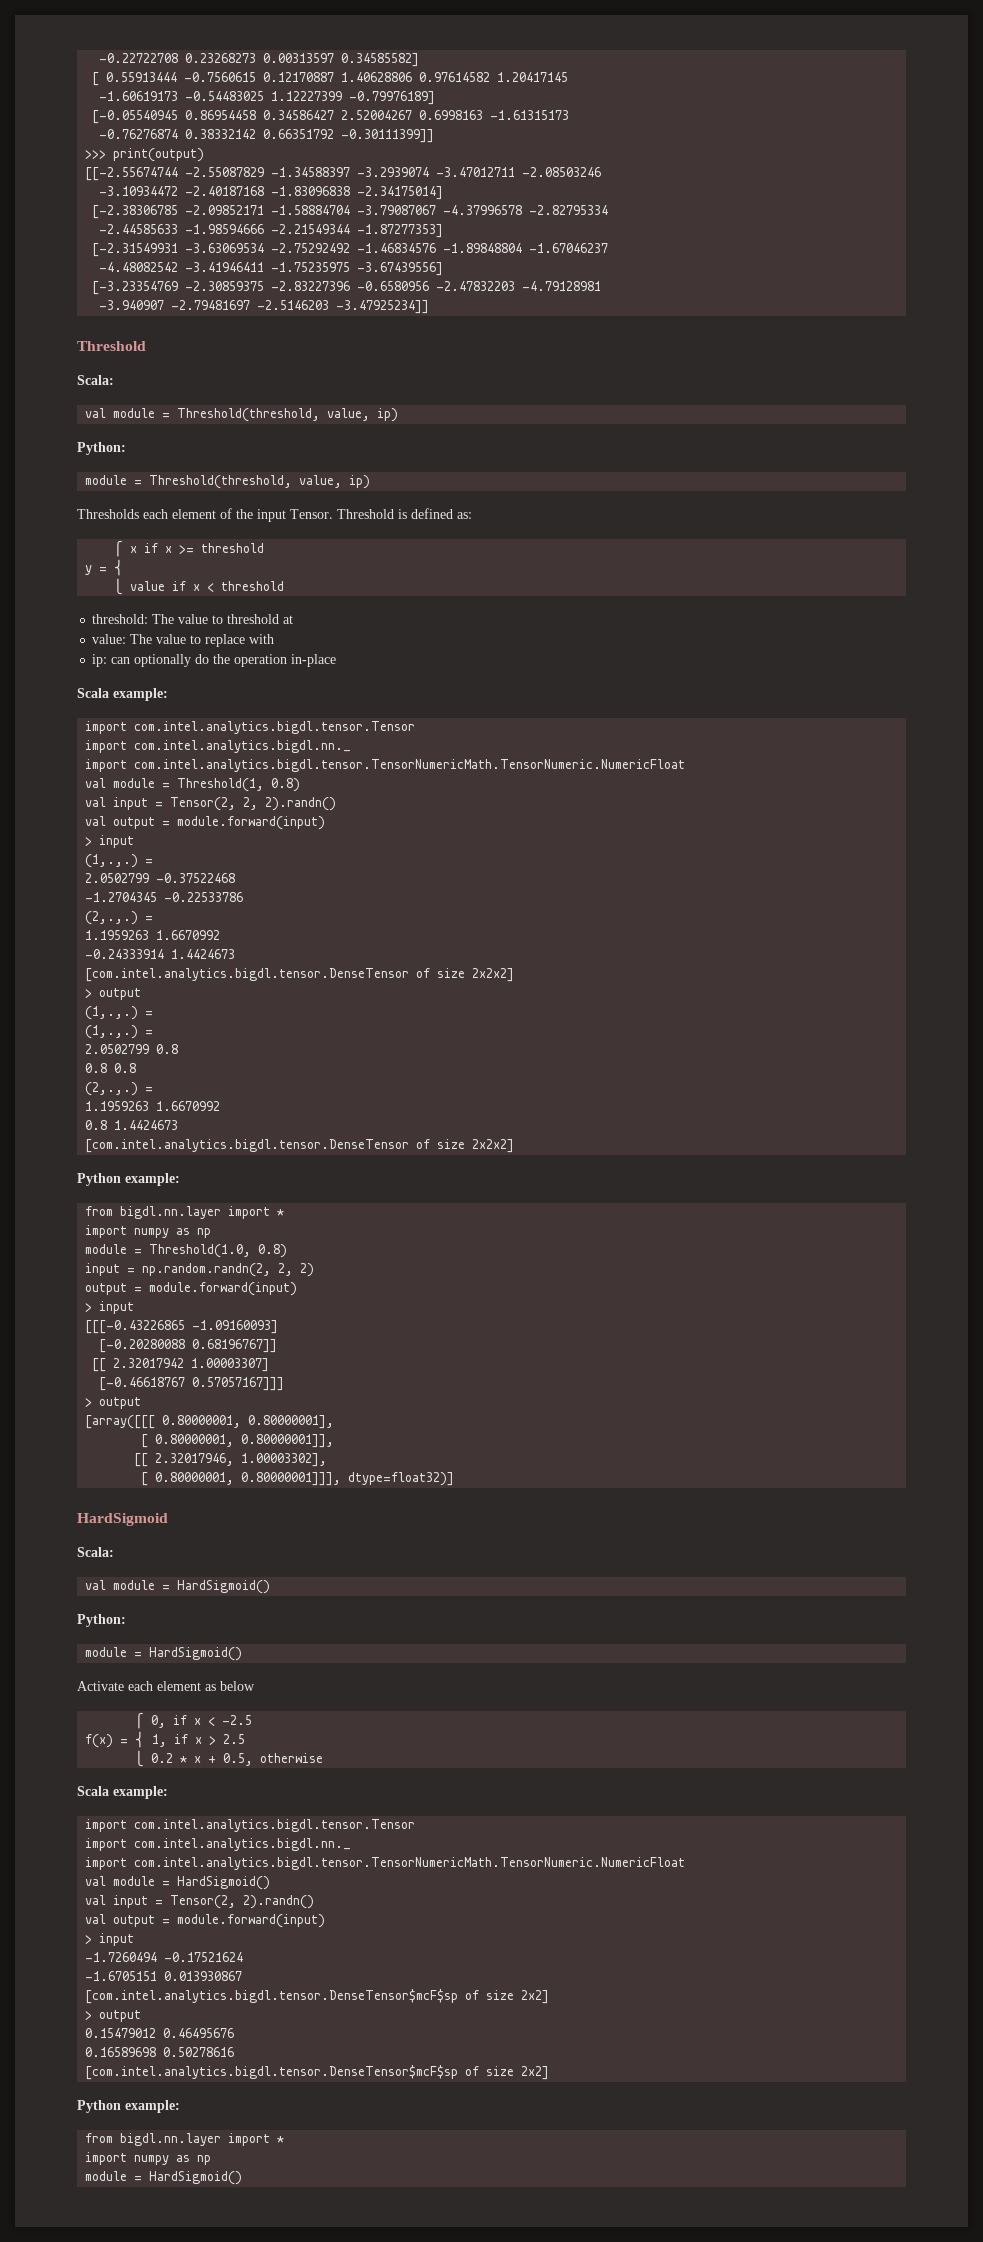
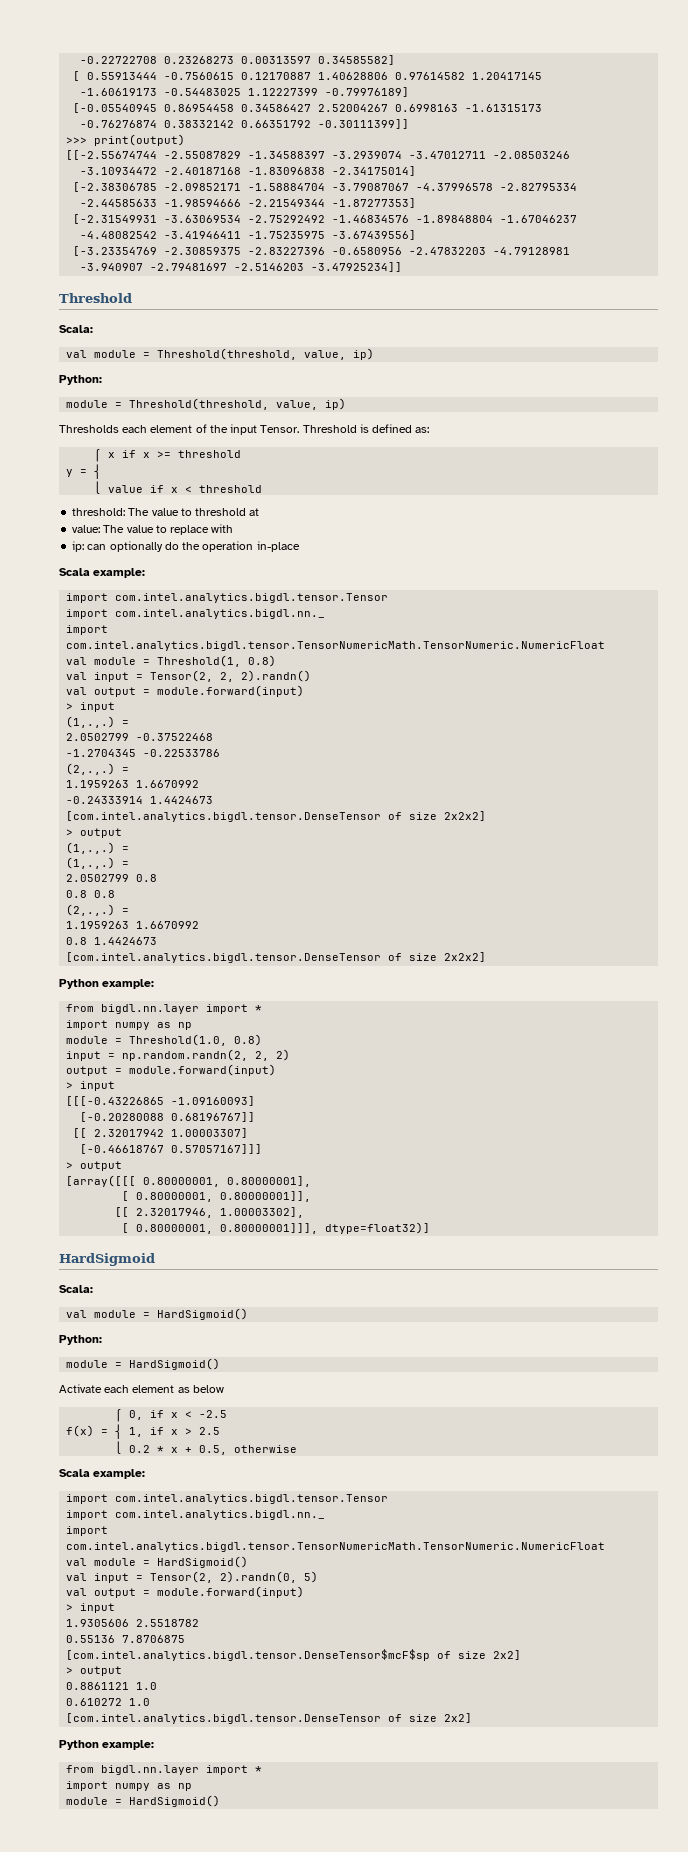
- val input = Tensor(2, 2).randn()
+ val input = Tensor(2, 2).randn(0, 5)
  val output = module.forward(input)
  > input
- -1.7260494 -0.17521624
- -1.6705151 0.013930867
+ 1.9305606 2.5518782
+ 0.55136 7.8706875
- 0.15479012 0.46495676
- 0.16589698 0.50278616
- [com.intel.analytics.bigdl.tensor.DenseTensor$mcF$sp of size 2x2]
+ 0.8861121 1.0
+ 0.610272 1.0
+ [com.intel.analytics.bigdl.tensor.DenseTensor of size 2x2]

